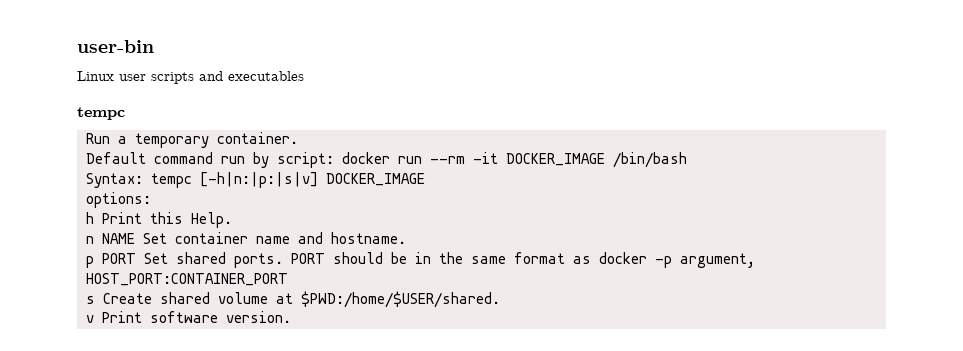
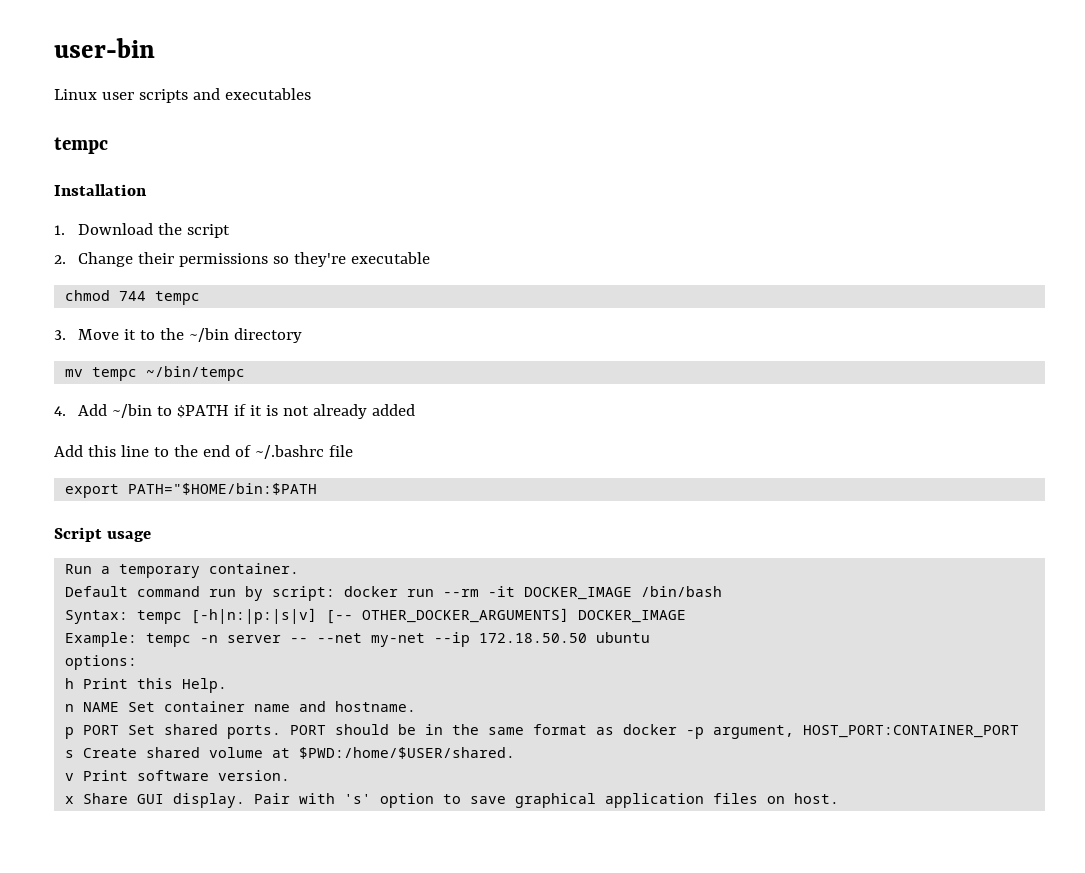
+ Installation
+ 1. Download the script
+ 2. Change their permissions so they're executable
+ chmod 744 tempc
+ 3. Move it to the ~/bin directory
+ mv tempc ~/bin/tempc
+ 4. Add ~/bin to $PATH if it is not already added
+ Add this line to the end of ~/.bashrc file
+ export PATH="$HOME/bin:$PATH
+ Script usage
- Syntax: tempc [-h|n:|p:|s|v] DOCKER_IMAGE
+ Syntax: tempc [-h|n:|p:|s|v] [-- OTHER_DOCKER_ARGUMENTS] DOCKER_IMAGE
+ Example: tempc -n server -- --net my-net --ip 172.18.50.50 ubuntu
+ x Share GUI display. Pair with 's' option to save graphical application files on host.

